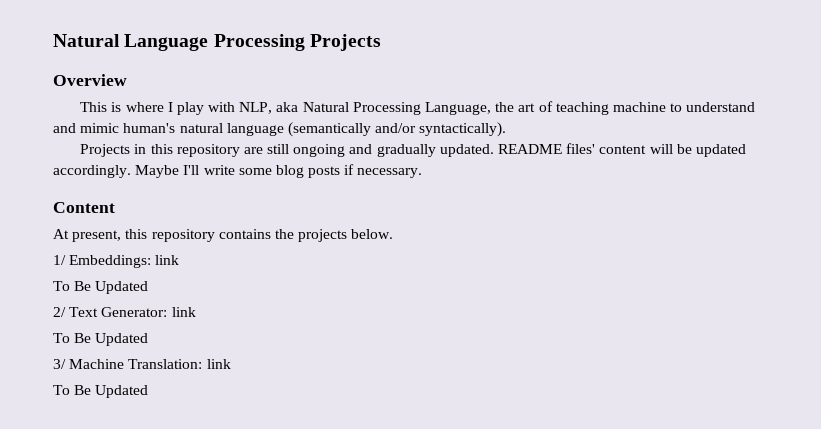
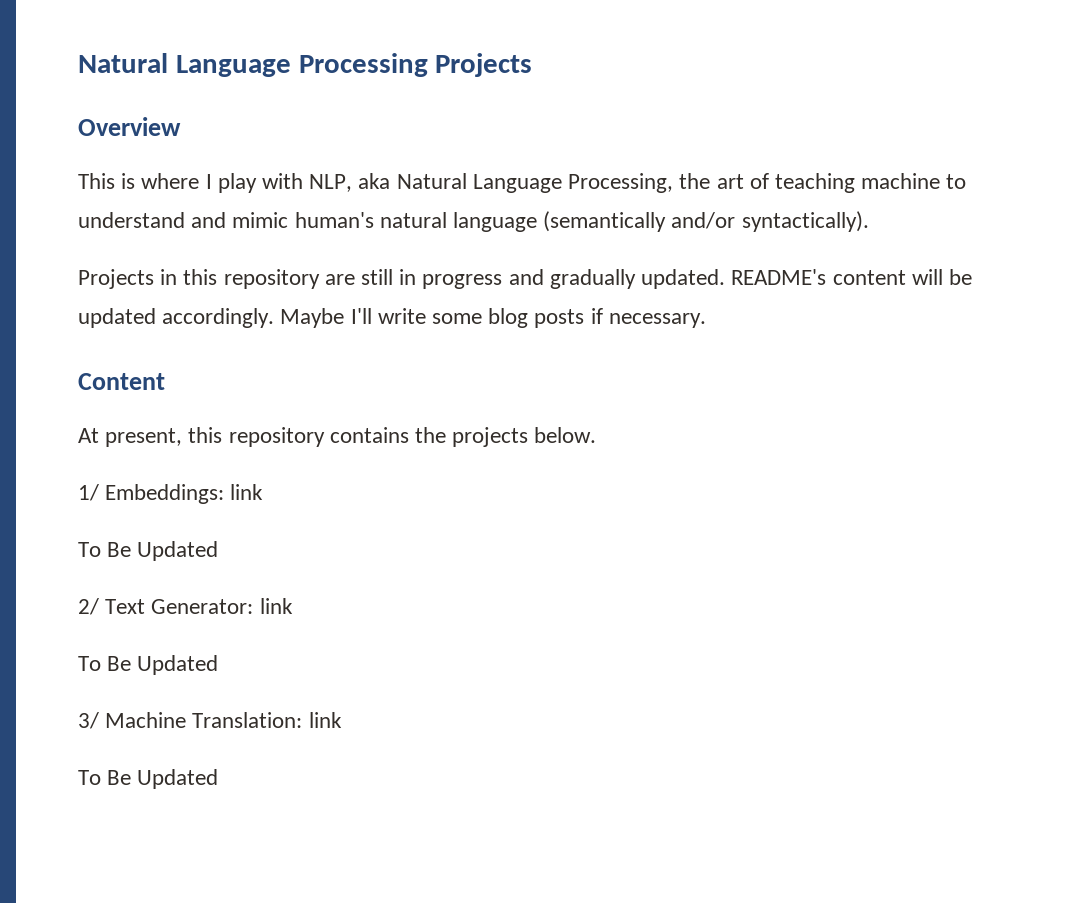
- This is where I play with NLP, aka Natural Processing Language, the art of teaching machine to understand and mimic human's natural language (semantically and/or syntactically).
+ This is where I play with NLP, aka Natural Language Processing, the art of teaching machine to understand and mimic human's natural language (semantically and/or syntactically).
- Projects in this repository are still ongoing and gradually updated.
+ Projects in this repository are still in progress and gradually updated.
- README files' content will be updated accordingly.
+ README's content will be updated accordingly.

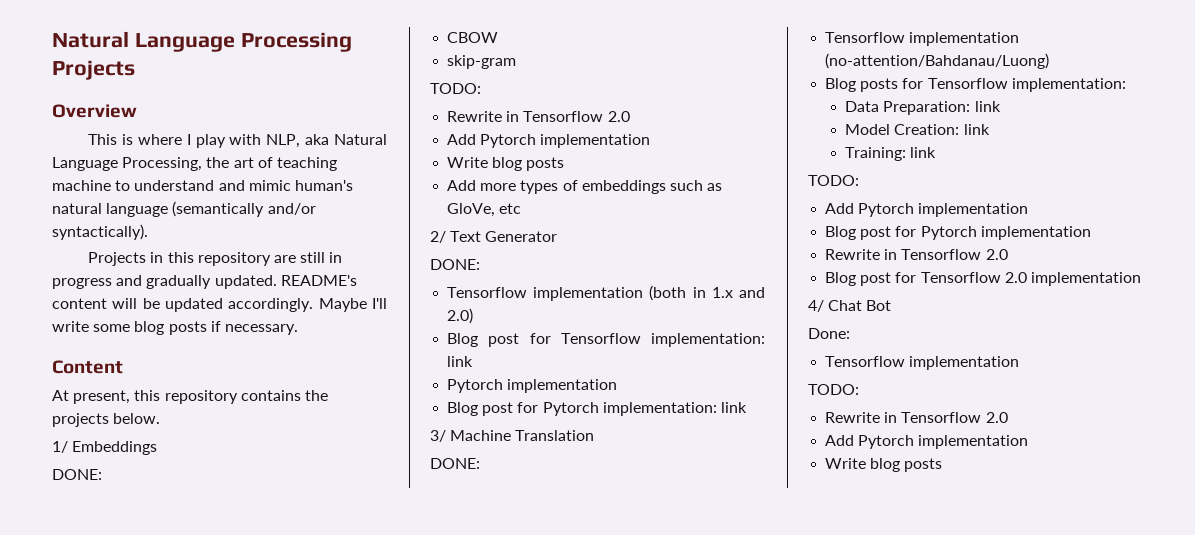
- 1/ Embeddings: link
- To Be Updated
- 2/ Text Generator: link
- To Be Updated
- 3/ Machine Translation: link
- To Be Updated
+ 1/ Embeddings
+ DONE:
+ CBOW
+ skip-gram
+ TODO:
+ Rewrite in Tensorflow 2.0
+ Add Pytorch implementation
+ Write blog posts
+ Add more types of embeddings such as GloVe, etc
+ 2/ Text Generator
+ DONE:
+ Tensorflow implementation (both in 1.x and 2.0)
+ Blog post for Tensorflow implementation: link
+ Pytorch implementation
+ Blog post for Pytorch implementation: link
+ 3/ Machine Translation
+ DONE:
+ Tensorflow implementation (no-attention/Bahdanau/Luong)
+ Blog posts for Tensorflow implementation:
+ Data Preparation: link
+ Model Creation: link
+ Training: link
+ TODO:
+ Add Pytorch implementation
+ Blog post for Pytorch implementation
+ Rewrite in Tensorflow 2.0
+ Blog post for Tensorflow 2.0 implementation
+ 4/ Chat Bot
+ Done:
+ Tensorflow implementation
+ TODO:
+ Rewrite in Tensorflow 2.0
+ Add Pytorch implementation
+ Write blog posts

